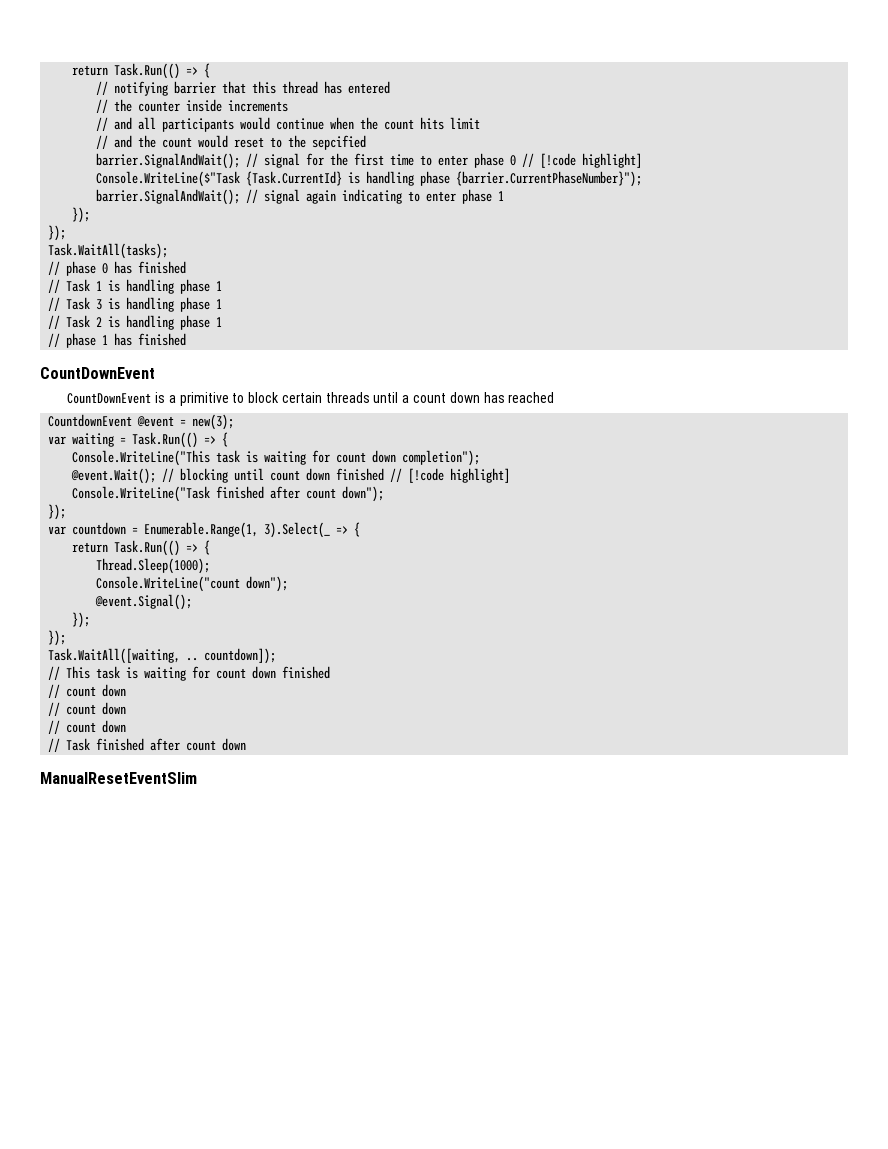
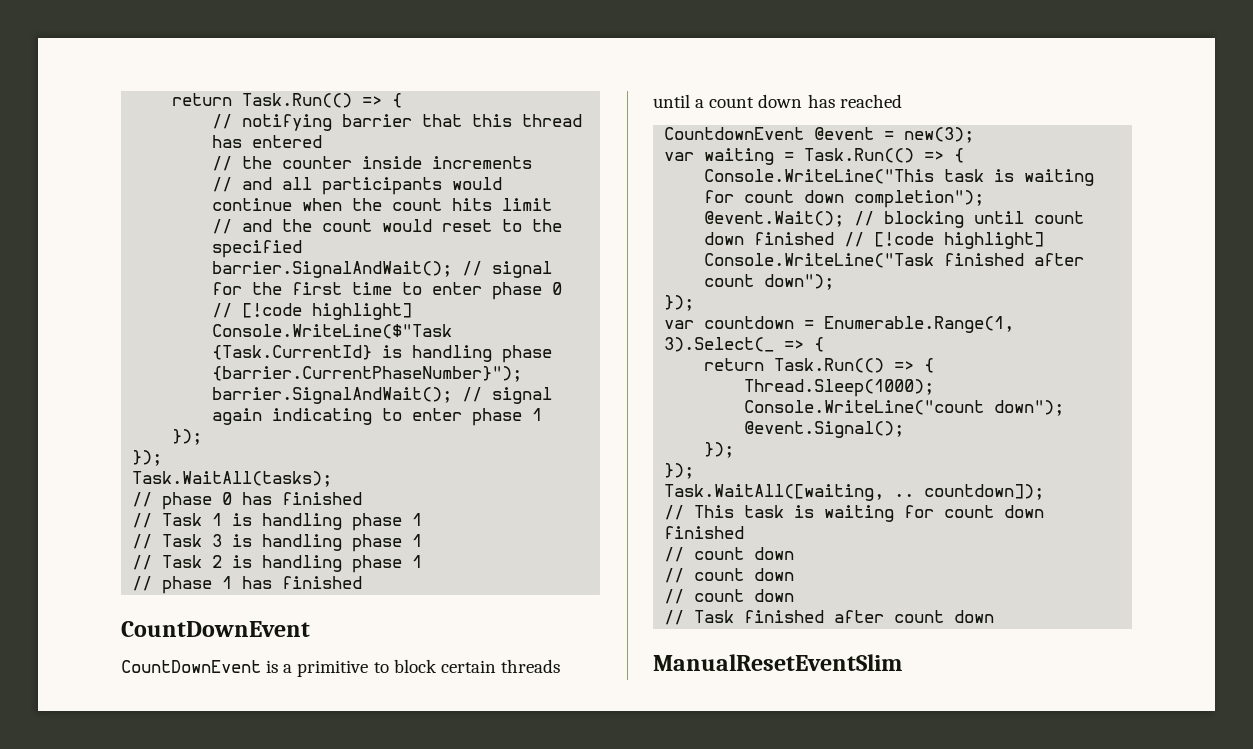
- // and the count would reset to the sepcified
+ // and the count would reset to the specified

